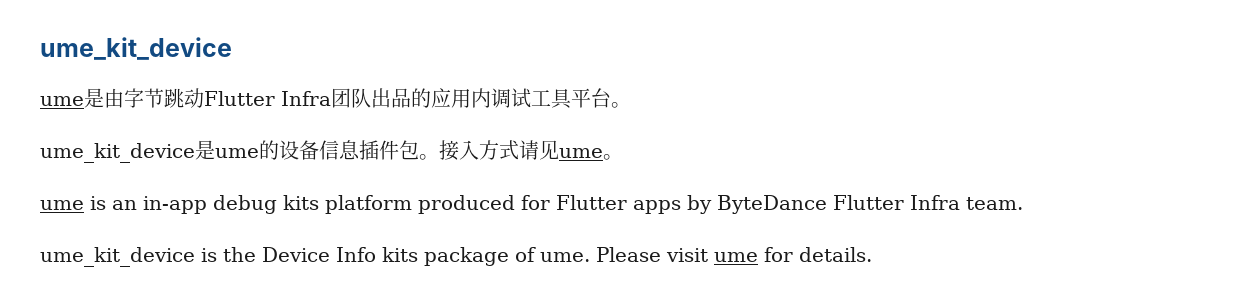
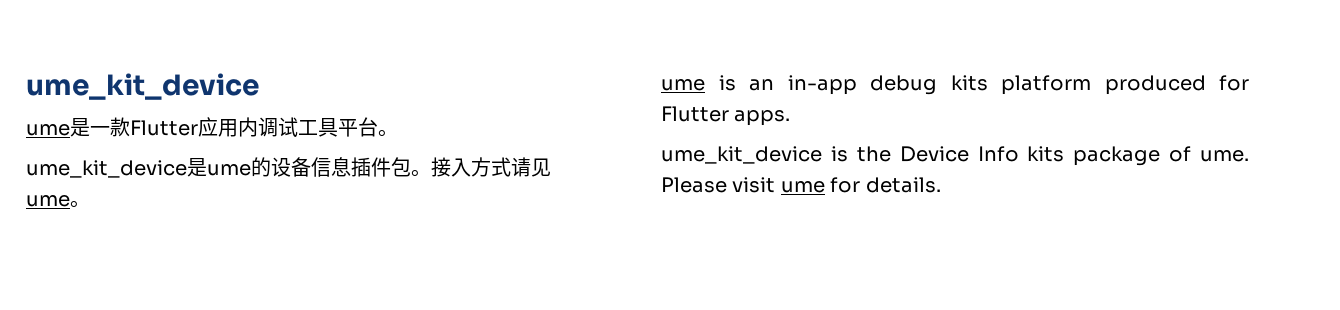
- ume是由字节跳动Flutter Infra团队出品的应用内调试工具平台。
+ ume是一款Flutter应用内调试工具平台。
- ume is an in-app debug kits platform produced for Flutter apps by ByteDance Flutter Infra team.
+ ume is an in-app debug kits platform produced for Flutter apps.

